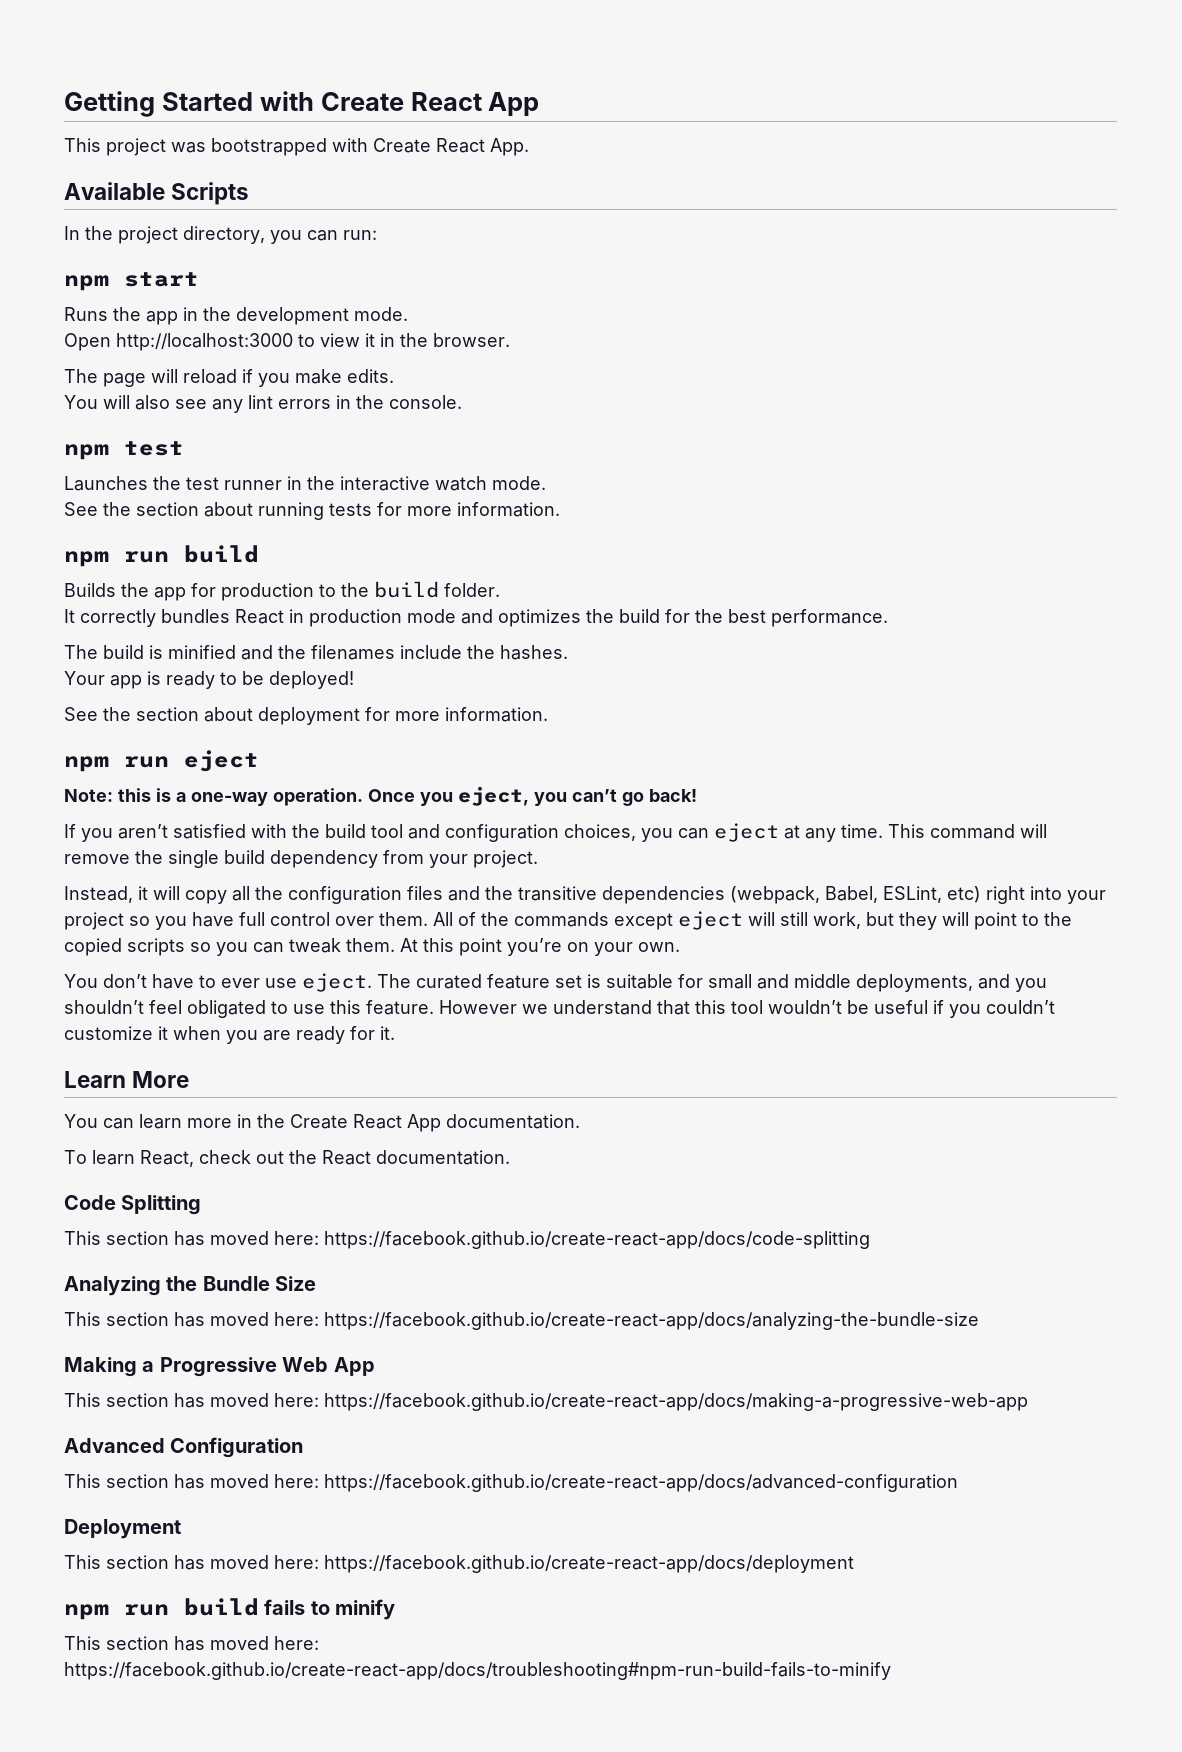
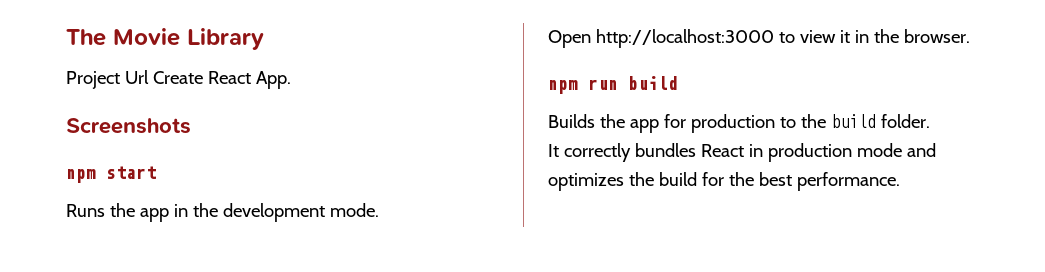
- Getting Started with Create React App
- This project was bootstrapped with Create React App.
- Available Scripts
- In the project directory, you can run:
+ The Movie Library
+ Project Url Create React App.
+ Screenshots
- The page will reload if you make edits.
- You will also see any lint errors in the console.
- npm test
- Launches the test runner in the interactive watch mode.
- See the section about running tests for more information.
- The build is minified and the filenames include the hashes.
- Your app is ready to be deployed!
- See the section about deployment for more information.
- npm run eject
- Note: this is a one-way operation. Once you eject, you can’t go back!
- If you aren’t satisfied with the build tool and configuration choices, you can eject at any time. This command will remove the single build dependency from your project.
- Instead, it will copy all the configuration files and the transitive dependencies (webpack, Babel, ESLint, etc) right into your project so you have full control over them. All of the commands except eject will still work, but they will point to the copied scripts so you can tweak them. At this point you’re on your own.
- You don’t have to ever use eject. The curated feature set is suitable for small and middle deployments, and you shouldn’t feel obligated to use this feature. However we understand that this tool wouldn’t be useful if you couldn’t customize it when you are ready for it.
- Learn More
- You can learn more in the Create React App documentation.
- To learn React, check out the React documentation.
- Code Splitting
- This section has moved here: https://facebook.github.io/create-react-app/docs/code-splitting
- Analyzing the Bundle Size
- This section has moved here: https://facebook.github.io/create-react-app/docs/analyzing-the-bundle-size
- Making a Progressive Web App
- This section has moved here: https://facebook.github.io/create-react-app/docs/making-a-progressive-web-app
- Advanced Configuration
- This section has moved here: https://facebook.github.io/create-react-app/docs/advanced-configuration
- Deployment
- This section has moved here: https://facebook.github.io/create-react-app/docs/deployment
- npm run build fails to minify
- This section has moved here: https://facebook.github.io/create-react-app/docs/troubleshooting#npm-run-build-fails-to-minify

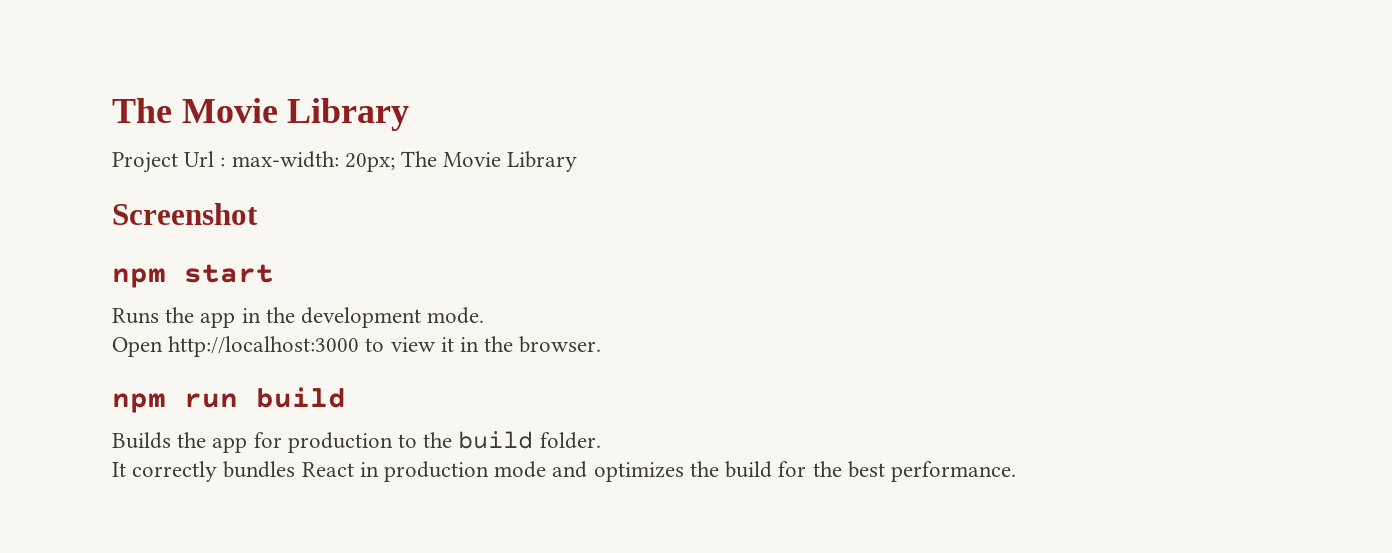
- Project Url Create React App.
- Screenshots
+ Project Url : max-width: 20px; The Movie Library
+ Screenshot

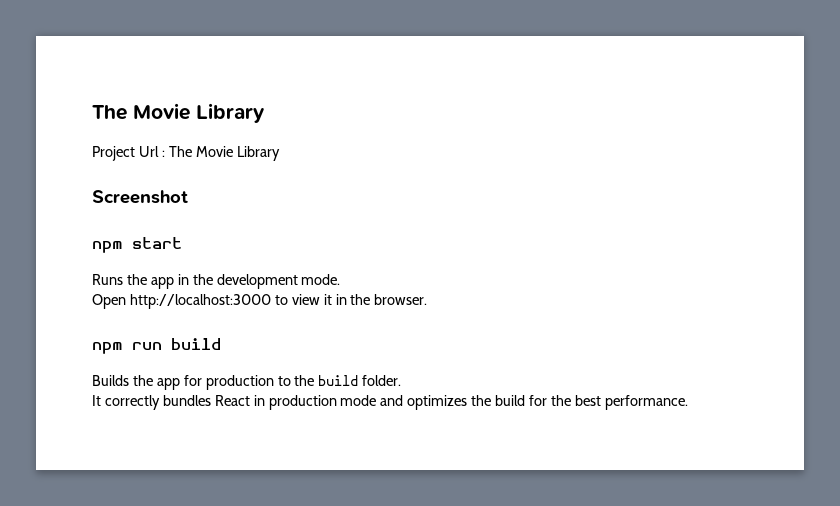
- Project Url : max-width: 20px; The Movie Library
+ Project Url : The Movie Library

